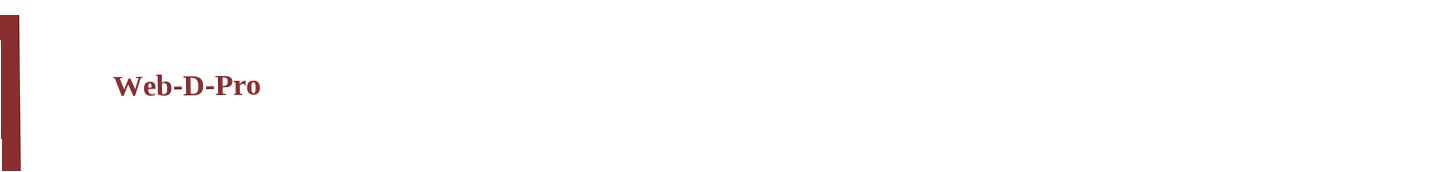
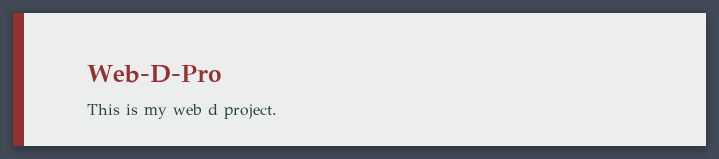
+ This is my web d project.

